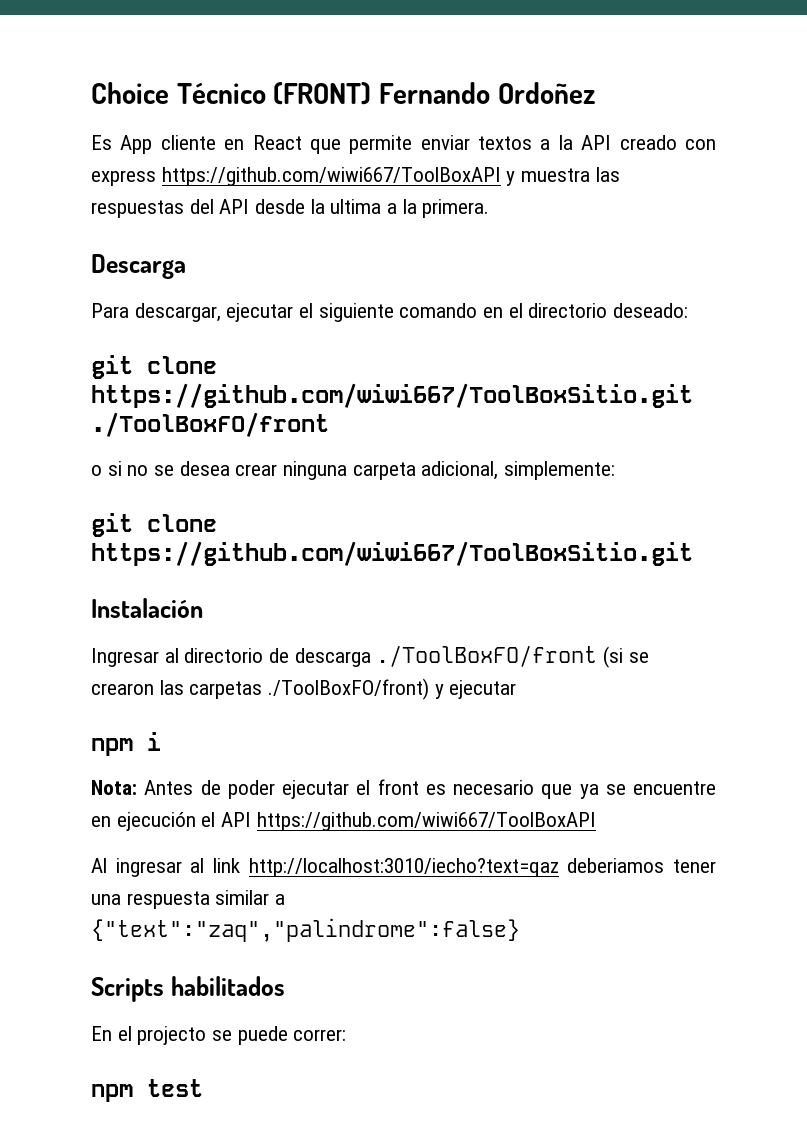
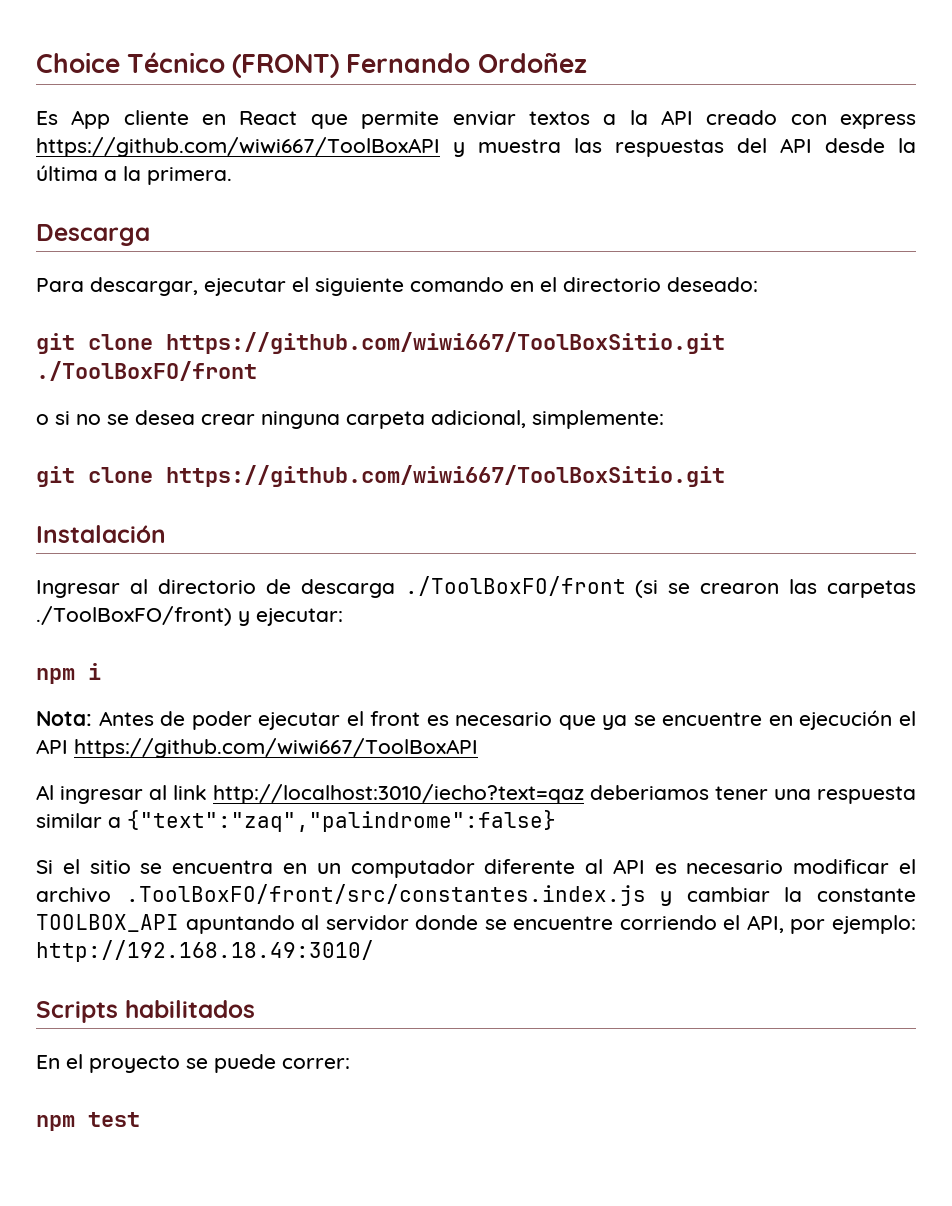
- Es App cliente en React que permite enviar textos a la API creado con express https://github.com/wiwi667/ToolBoxAPI y muestra las respuestas del API desde la ultima a la primera.
+ Es App cliente en React que permite enviar textos a la API creado con express https://github.com/wiwi667/ToolBoxAPI y muestra las respuestas del API desde la última a la primera.
- Ingresar al directorio de descarga ./ToolBoxFO/front (si se crearon las carpetas ./ToolBoxFO/front) y ejecutar
+ Ingresar al directorio de descarga ./ToolBoxFO/front (si se crearon las carpetas ./ToolBoxFO/front) y ejecutar:
+ Si el sitio se encuentra en un computador diferente al API es necesario modificar el archivo .ToolBoxFO/front/src/constantes.index.js y cambiar la constante TOOLBOX_API apuntando al servidor donde se encuentre corriendo el API, por ejemplo: http://192.168.18.49:3010/
- En el projecto se puede correr:
+ En el proyecto se puede correr:

